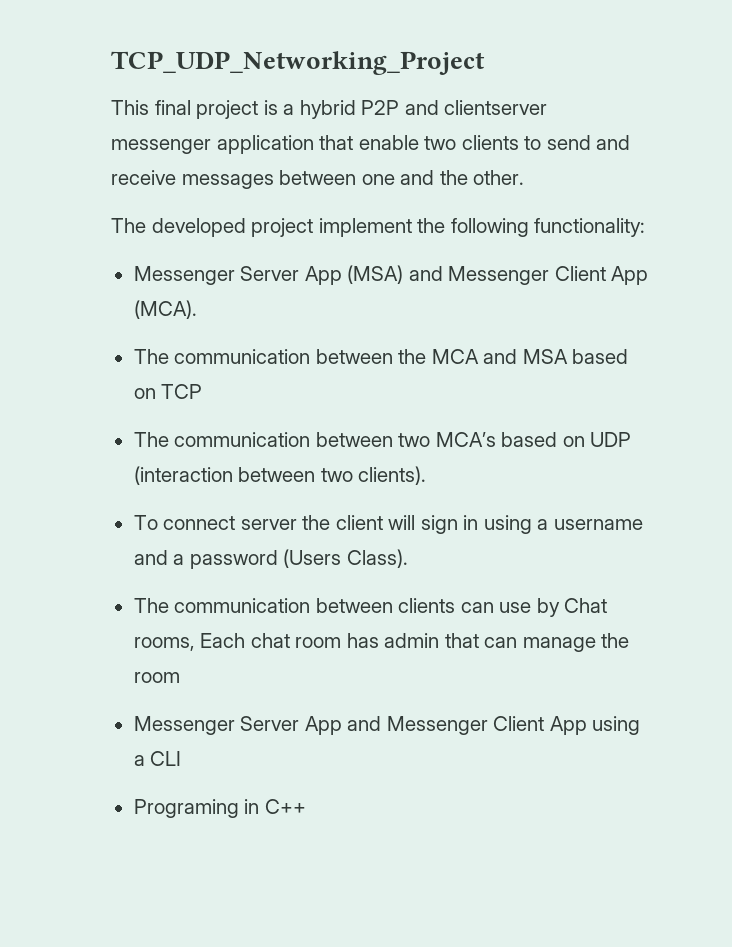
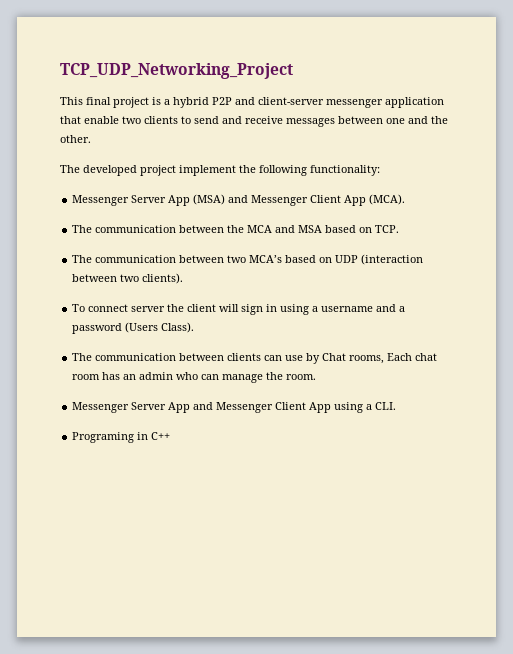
- This final project is a hybrid P2P and clientserver messenger application that enable two clients to send and receive messages between one and the other.
+ This final project is a hybrid P2P and client-server messenger application that enable two clients to send and receive messages between one and the other.
- The communication between the MCA and MSA based on TCP
+ The communication between the MCA and MSA based on TCP.
- The communication between clients can use by Chat rooms, Each chat room has admin that can manage the room
+ The communication between clients can use by Chat rooms, Each chat room has an admin who can manage the room.
- Messenger Server App and Messenger Client App using a CLI
+ Messenger Server App and Messenger Client App using a CLI.

